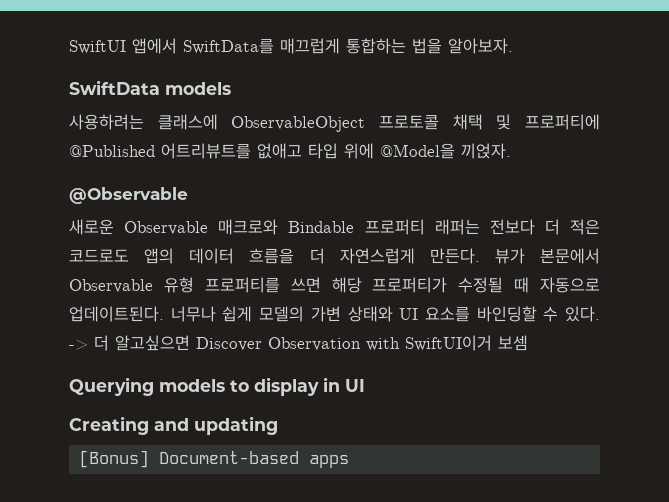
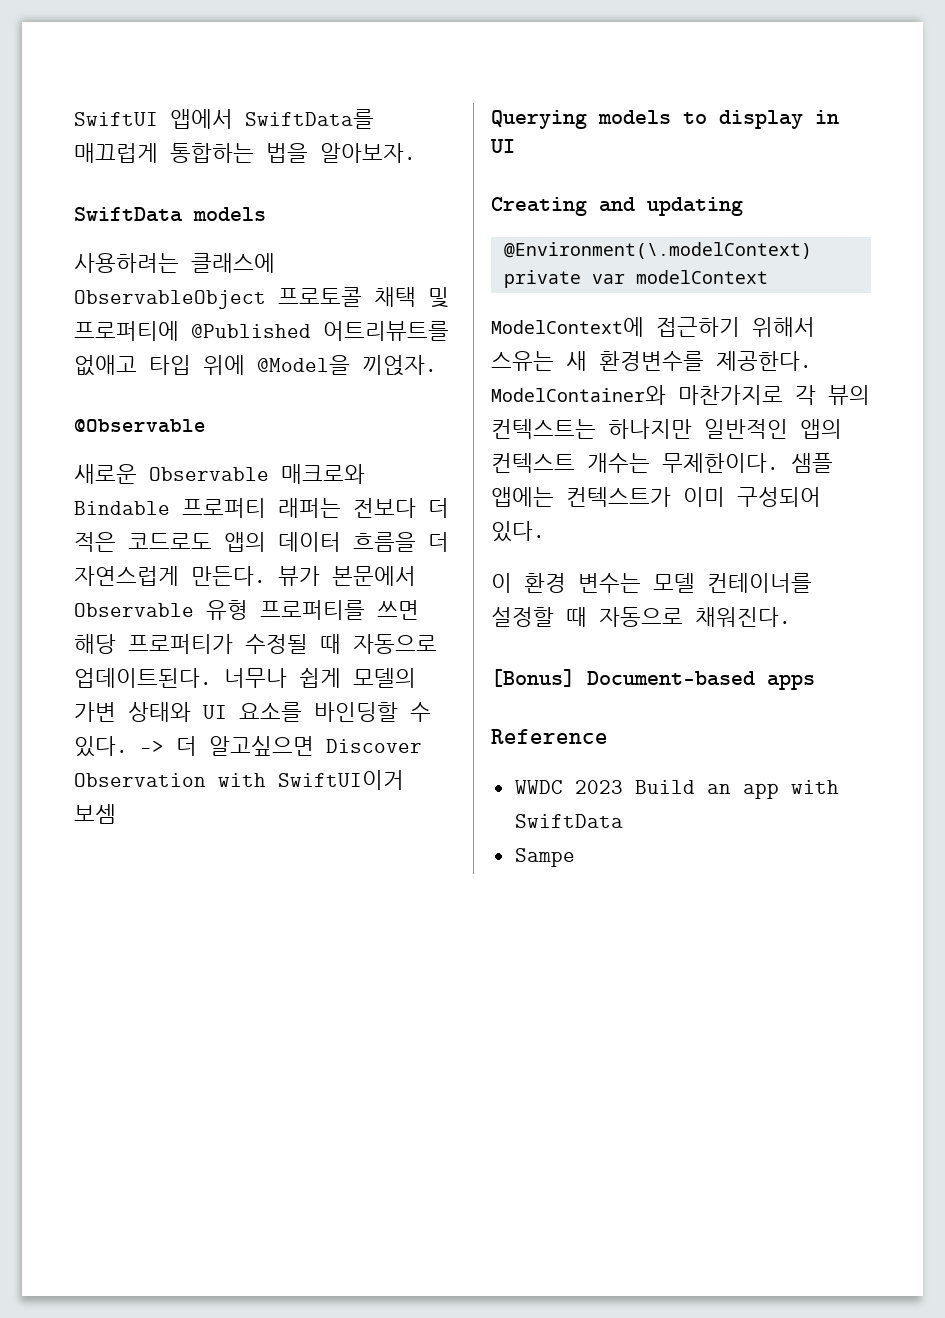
+ @Environment(\.modelContext) private var modelContext
+ ModelContext에 접근하기 위해서 스유는 새 환경변수를 제공한다. ModelContainer와 마찬가지로 각 뷰의 컨텍스트는 하나지만 일반적인 앱의 컨텍스트 개수는 무제한이다. 샘플 앱에는 컨텍스트가 이미 구성되어 있다.
+ 이 환경 변수는 모델 컨테이너를 설정할 때 자동으로 채워진다.
  [Bonus] Document-based apps
+ Reference
+ WWDC 2023 Build an app with SwiftData
+ Sampe

